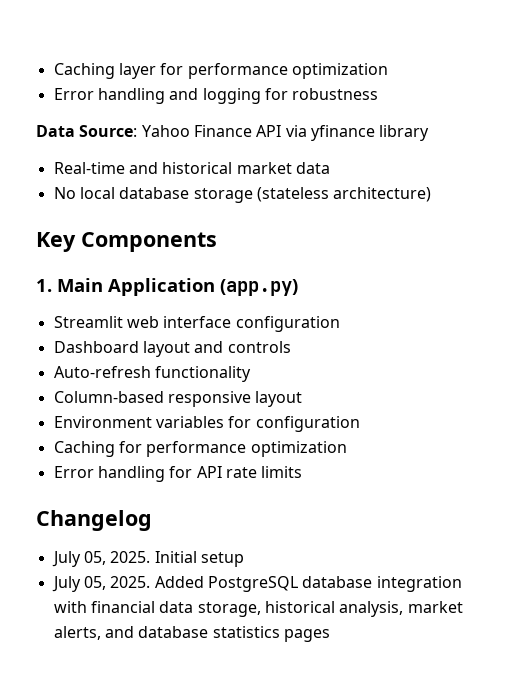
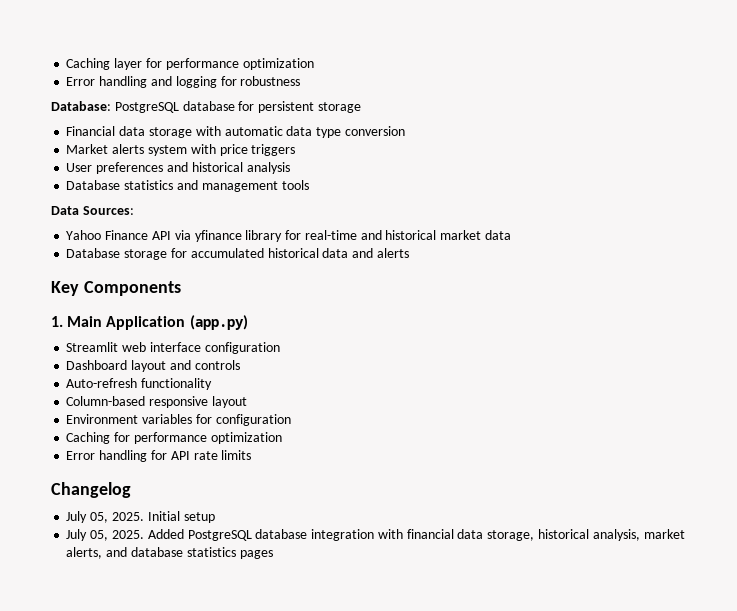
+ Database: PostgreSQL database for persistent storage
+ Financial data storage with automatic data type conversion
+ Market alerts system with price triggers
+ User preferences and historical analysis
+ Database statistics and management tools
- Data Source: Yahoo Finance API via yfinance library
- Real-time and historical market data
+ Data Sources:
+ Yahoo Finance API via yfinance library for real-time and historical market data
- No local database storage (stateless architecture)
+ Database storage for accumulated historical data and alerts

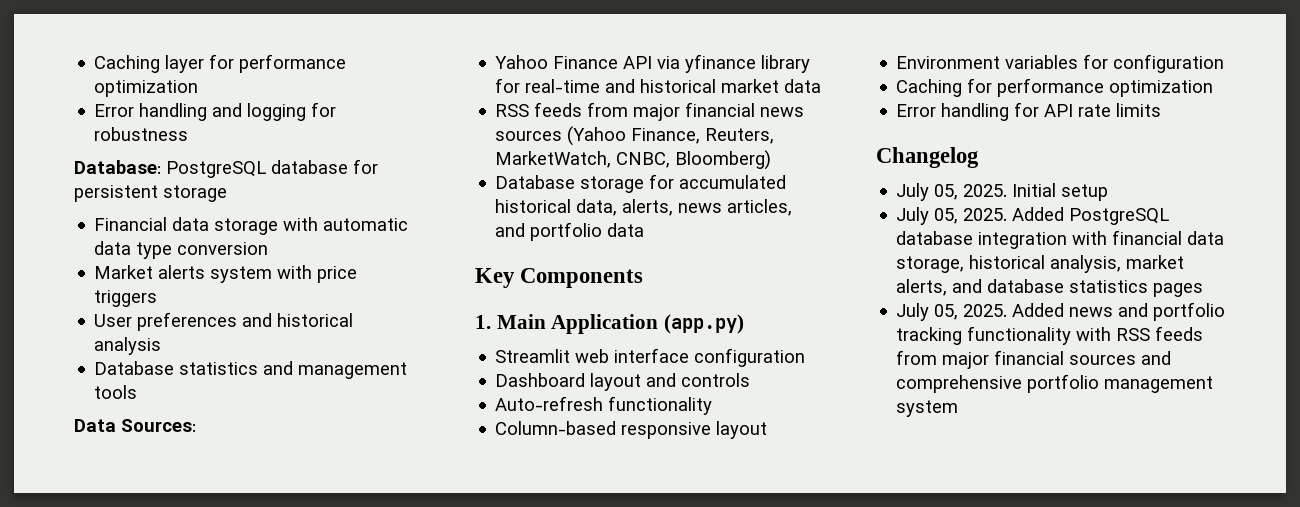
+ RSS feeds from major financial news sources (Yahoo Finance, Reuters, MarketWatch, CNBC, Bloomberg)
- Database storage for accumulated historical data and alerts
+ Database storage for accumulated historical data, alerts, news articles, and portfolio data
+ July 05, 2025. Added news and portfolio tracking functionality with RSS feeds from major financial sources and comprehensive portfolio management system

